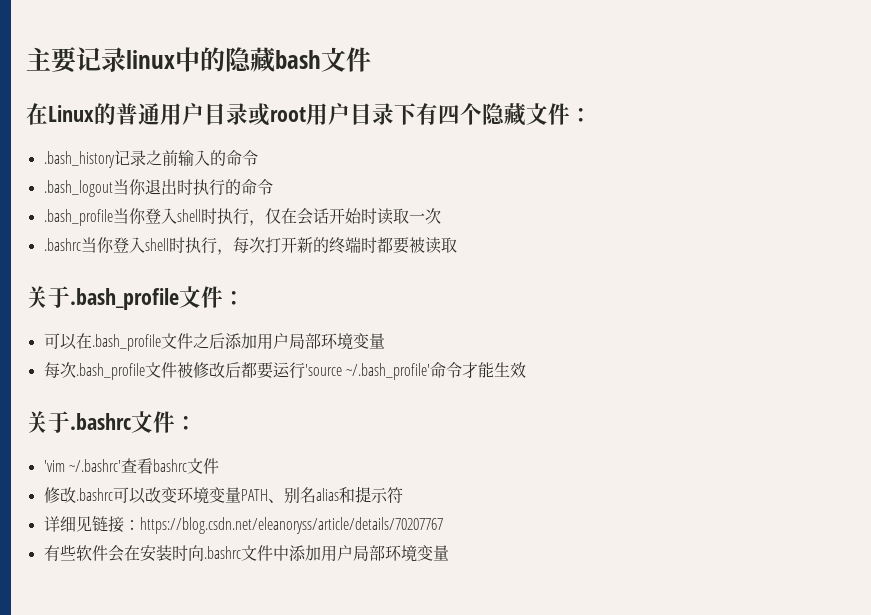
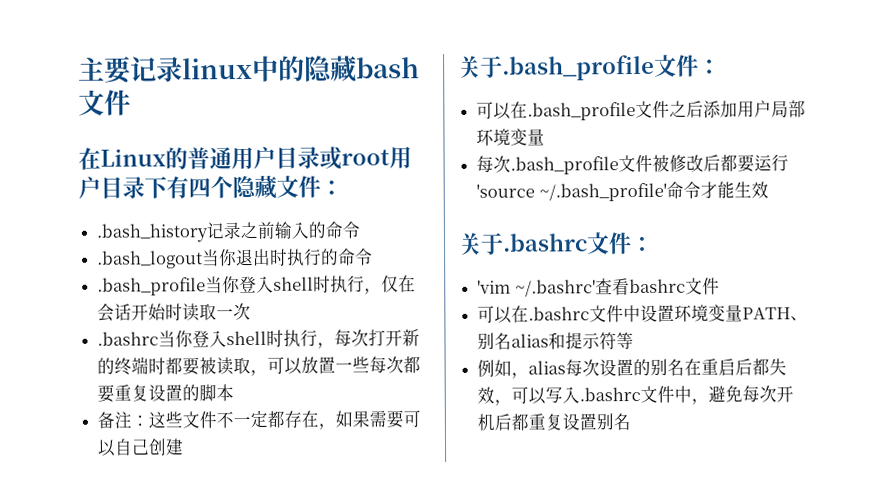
- .bashrc当你登入shell时执行，每次打开新的终端时都要被读取
+ .bashrc当你登入shell时执行，每次打开新的终端时都要被读取，可以放置一些每次都要重复设置的脚本
+ 备注：这些文件不一定都存在，如果需要可以自己创建
- 修改.bashrc可以改变环境变量PATH、别名alias和提示符
- 详细见链接：https://blog.csdn.net/eleanoryss/article/details/70207767
- 有些软件会在安装时向.bashrc文件中添加用户局部环境变量
+ 可以在.bashrc文件中设置环境变量PATH、别名alias和提示符等
+ 例如，alias每次设置的别名在重启后都失效，可以写入.bashrc文件中，避免每次开机后都重复设置别名

